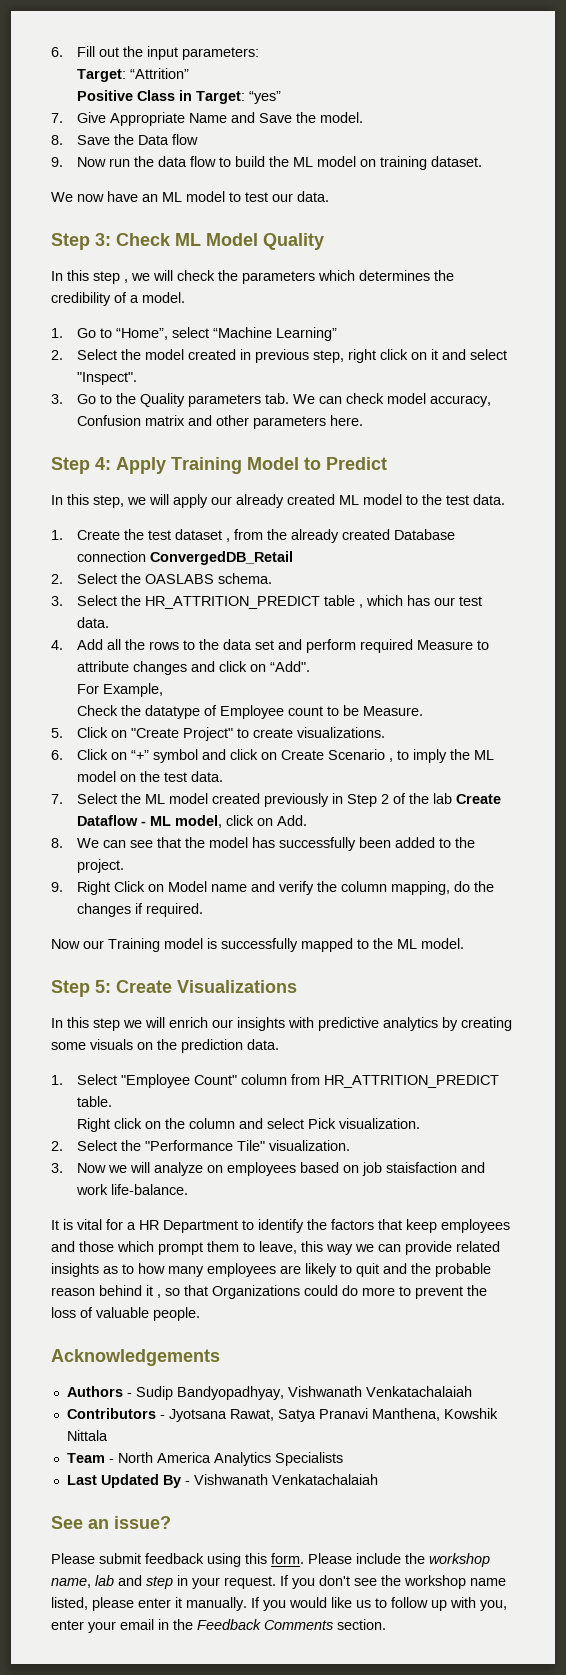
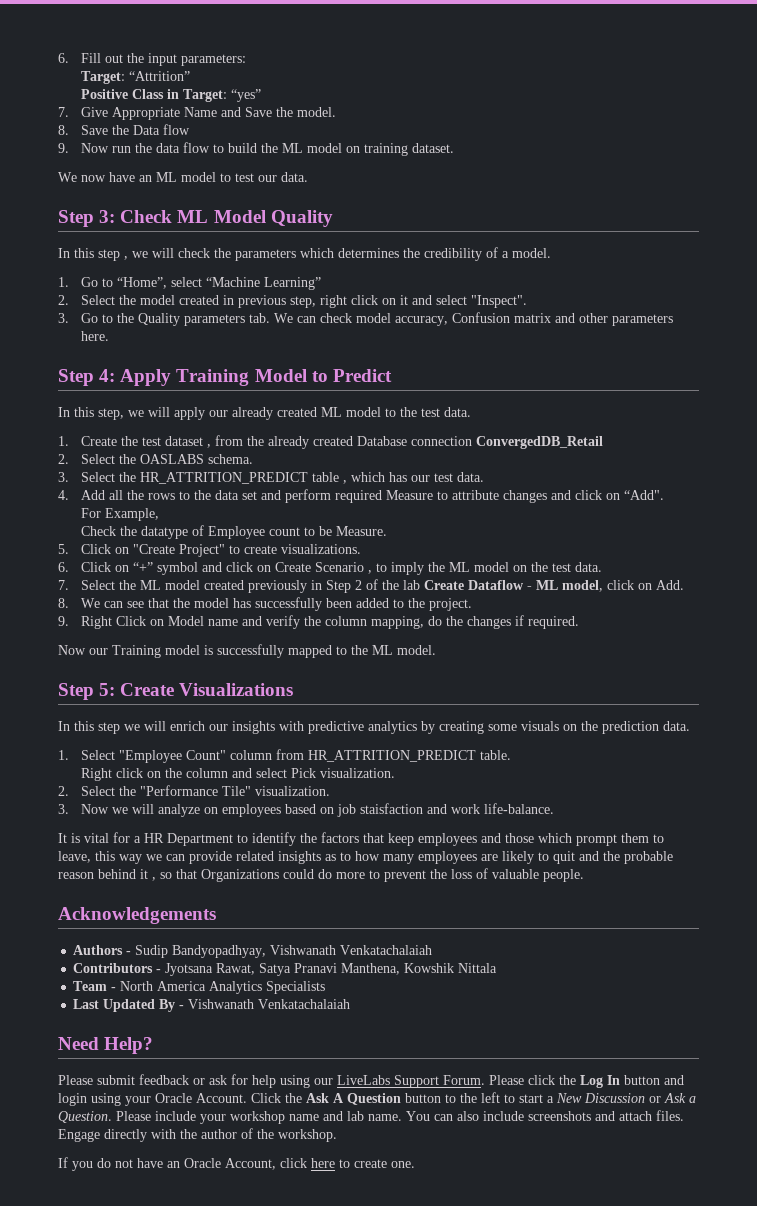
- See an issue?
+ Need Help?
- Please submit feedback using this form. Please include the workshop name, lab and step in your request. If you don't see the workshop name listed, please enter it manually. If you would like us to follow up with you, enter your email in the Feedback Comments section.
+ Please submit feedback or ask for help using our LiveLabs Support Forum. Please click the Log In button and login using your Oracle Account. Click the Ask A Question button to the left to start a New Discussion or Ask a Question. Please include your workshop name and lab name. You can also include screenshots and attach files. Engage directly with the author of the workshop.
+ If you do not have an Oracle Account, click here to create one.

